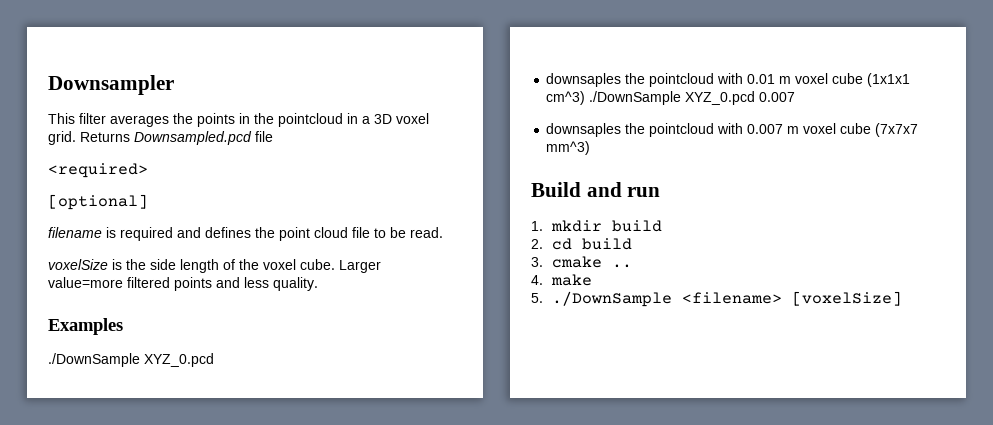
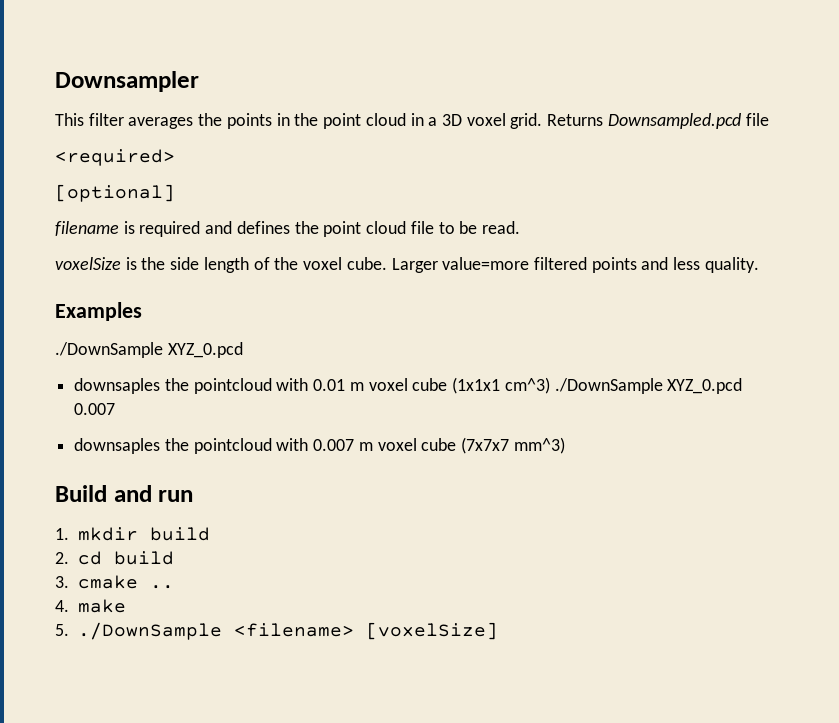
- This filter averages the points in the pointcloud in a 3D voxel grid.
+ This filter averages the points in the point cloud in a 3D voxel grid.

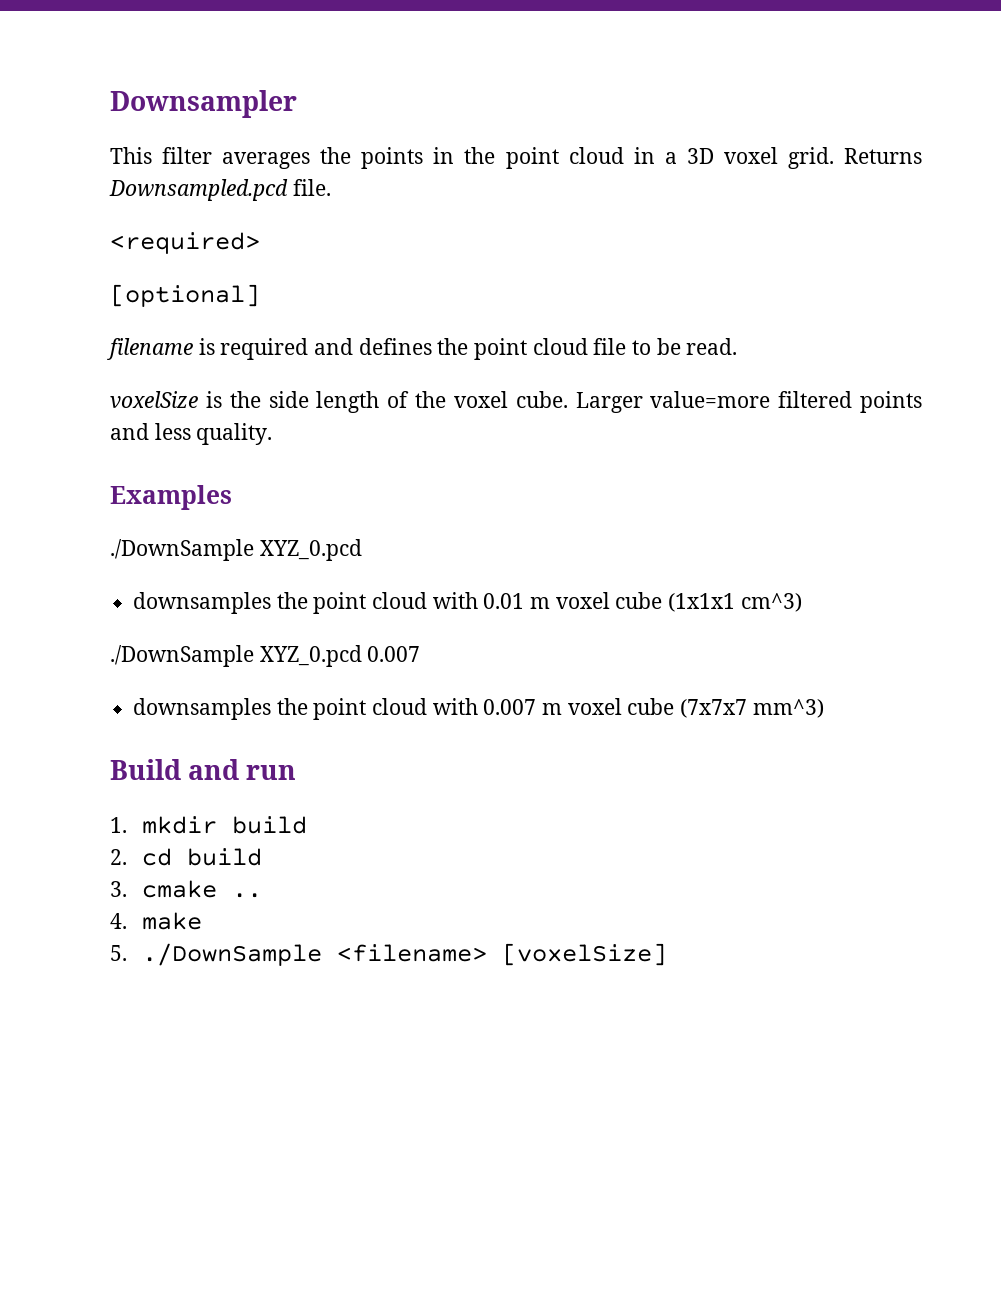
- Returns Downsampled.pcd file
+ Returns Downsampled.pcd file.
- downsaples the pointcloud with 0.01 m voxel cube (1x1x1 cm^3) ./DownSample XYZ_0.pcd 0.007
+ downsamples the point cloud with 0.01 m voxel cube (1x1x1 cm^3)
+ ./DownSample XYZ_0.pcd 0.007
- downsaples the pointcloud with 0.007 m voxel cube (7x7x7 mm^3)
+ downsamples the point cloud with 0.007 m voxel cube (7x7x7 mm^3)

